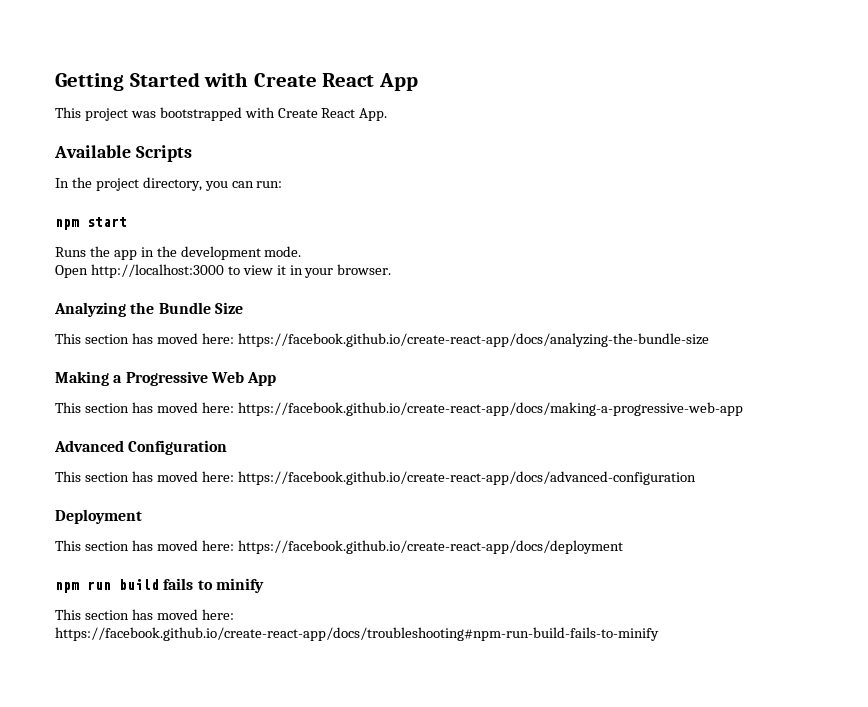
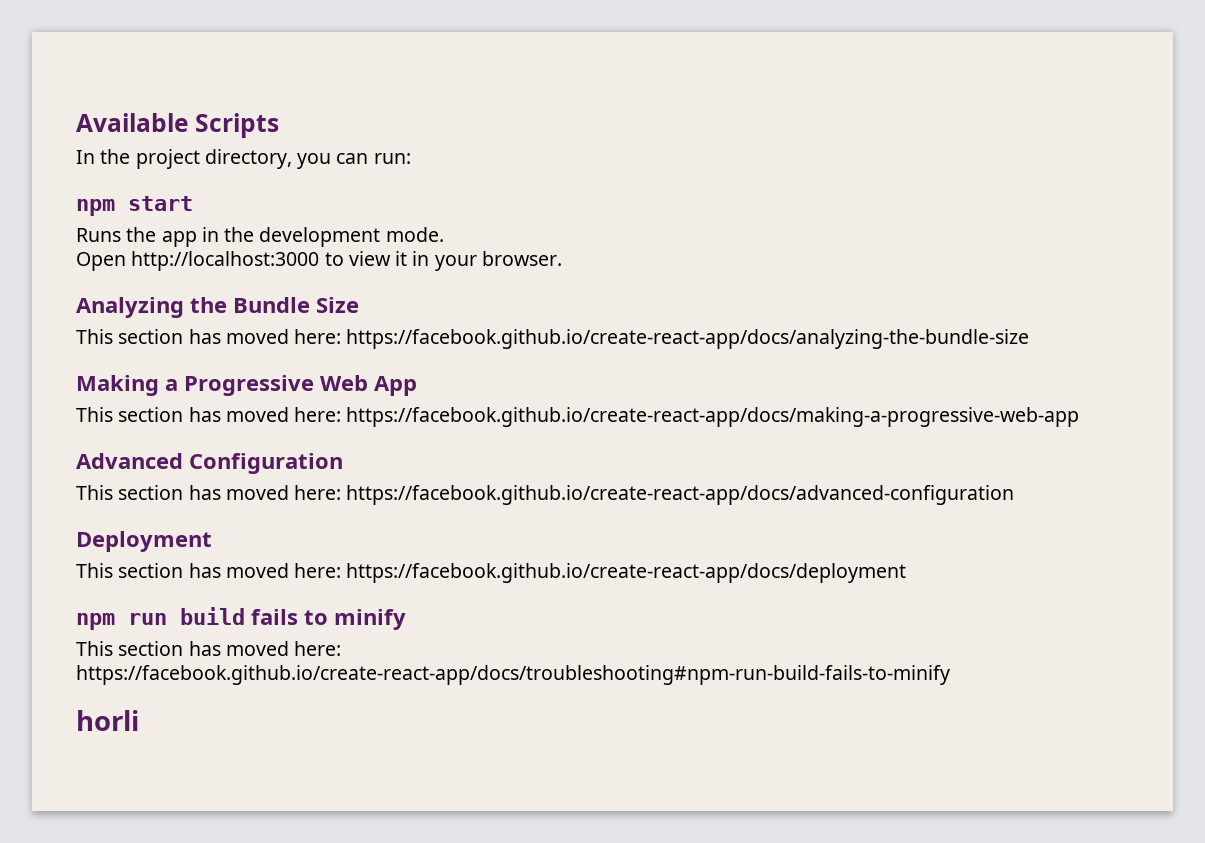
- Getting Started with Create React App
- This project was bootstrapped with Create React App.
+ horli

